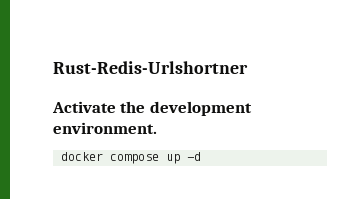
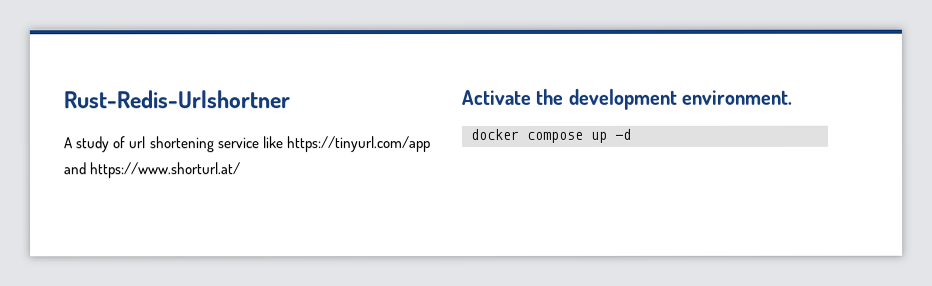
+ A study of url shortening service like https://tinyurl.com/app and https://www.shorturl.at/

